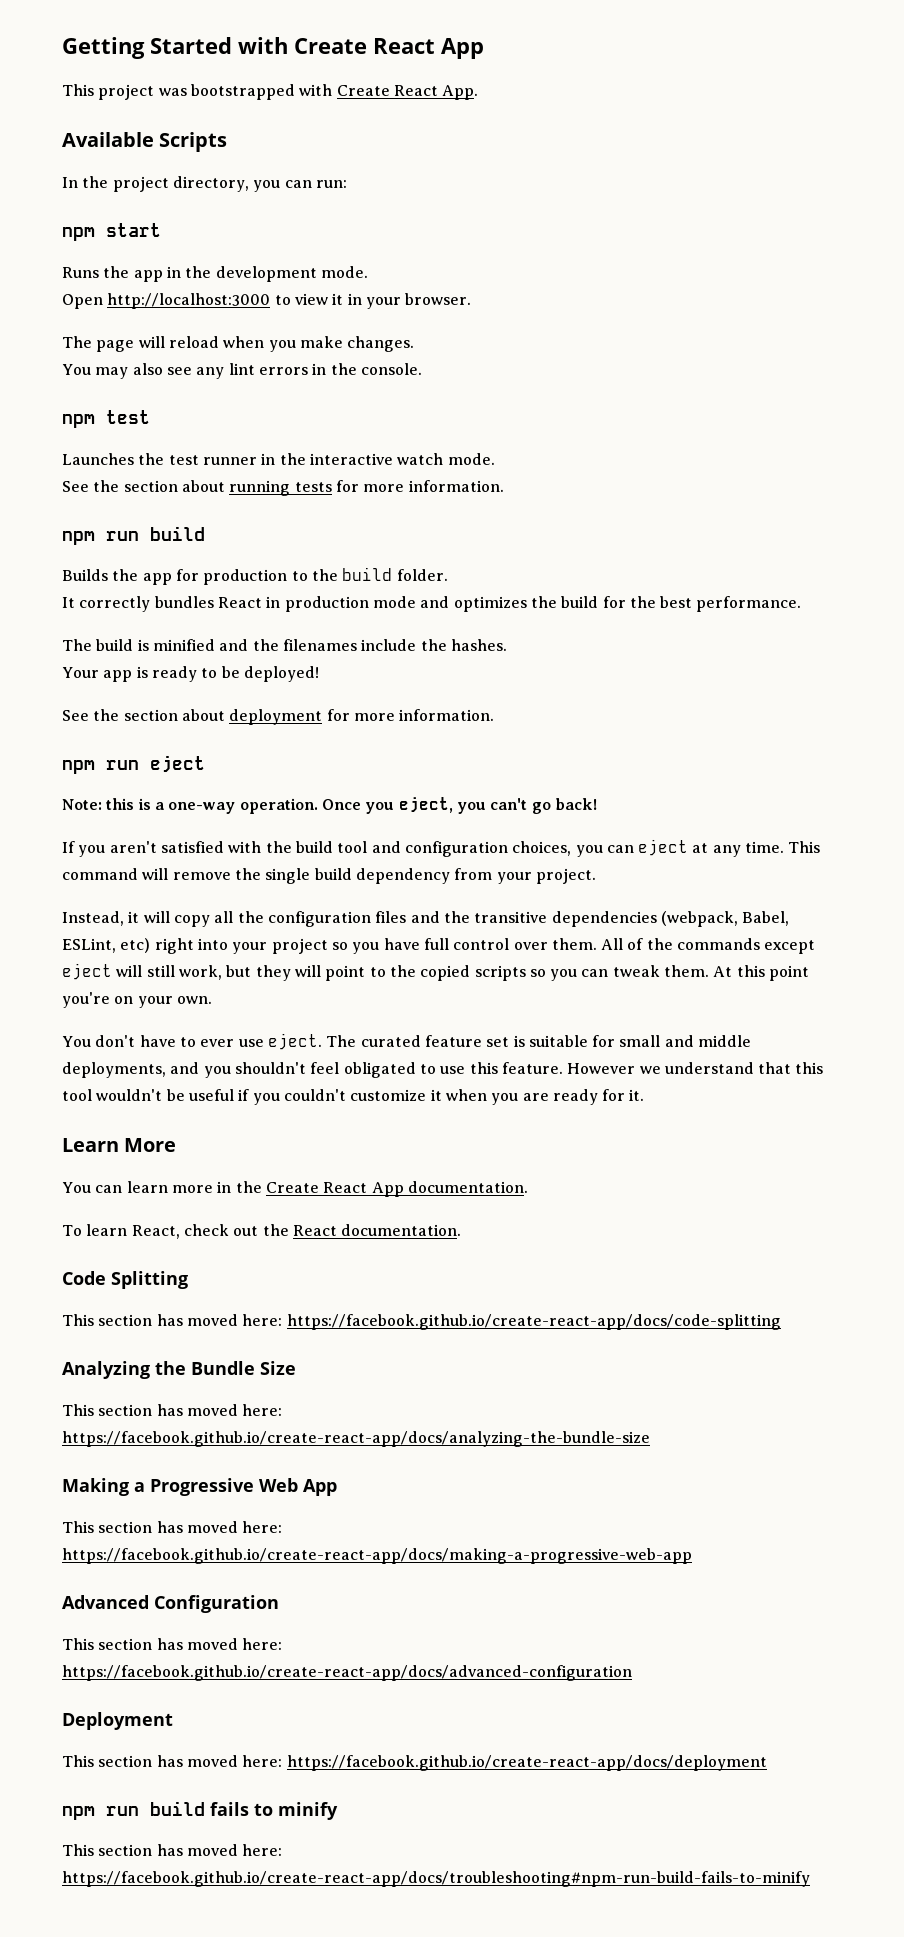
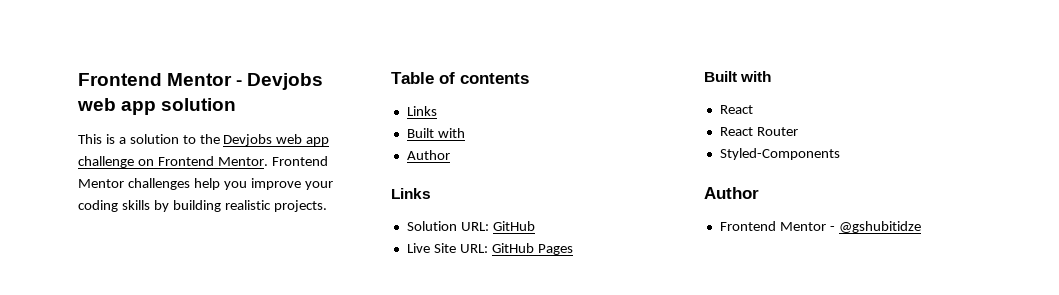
- Getting Started with Create React App
- This project was bootstrapped with Create React App.
- Available Scripts
- In the project directory, you can run:
- npm start
- Runs the app in the development mode.
- Open http://localhost:3000 to view it in your browser.
- The page will reload when you make changes.
- You may also see any lint errors in the console.
- npm test
- Launches the test runner in the interactive watch mode.
- See the section about running tests for more information.
- npm run build
- Builds the app for production to the build folder.
- It correctly bundles React in production mode and optimizes the build for the best performance.
- The build is minified and the filenames include the hashes.
- Your app is ready to be deployed!
- See the section about deployment for more information.
- npm run eject
- Note: this is a one-way operation. Once you eject, you can't go back!
- If you aren't satisfied with the build tool and configuration choices, you can eject at any time. This command will remove the single build dependency from your project.
- Instead, it will copy all the configuration files and the transitive dependencies (webpack, Babel, ESLint, etc) right into your project so you have full control over them. All of the commands except eject will still work, but they will point to the copied scripts so you can tweak them. At this point you're on your own.
- You don't have to ever use eject. The curated feature set is suitable for small and middle deployments, and you shouldn't feel obligated to use this feature. However we understand that this tool wouldn't be useful if you couldn't customize it when you are ready for it.
- Learn More
- You can learn more in the Create React App documentation.
- To learn React, check out the React documentation.
- Code Splitting
- This section has moved here: https://facebook.github.io/create-react-app/docs/code-splitting
- Analyzing the Bundle Size
- This section has moved here: https://facebook.github.io/create-react-app/docs/analyzing-the-bundle-size
- Making a Progressive Web App
- This section has moved here: https://facebook.github.io/create-react-app/docs/making-a-progressive-web-app
- Advanced Configuration
- This section has moved here: https://facebook.github.io/create-react-app/docs/advanced-configuration
- Deployment
- This section has moved here: https://facebook.github.io/create-react-app/docs/deployment
- npm run build fails to minify
- This section has moved here: https://facebook.github.io/create-react-app/docs/troubleshooting#npm-run-build-fails-to-minify
+ Frontend Mentor - Devjobs web app solution
+ This is a solution to the Devjobs web app challenge on Frontend Mentor. Frontend Mentor challenges help you improve your coding skills by building realistic projects.
+ Table of contents
+ Links
+ Built with
+ Author
+ Links
+ Solution URL: GitHub
+ Live Site URL: GitHub Pages
+ Built with
+ React
+ React Router
+ Styled-Components
+ Author
+ Frontend Mentor - @gshubitidze

